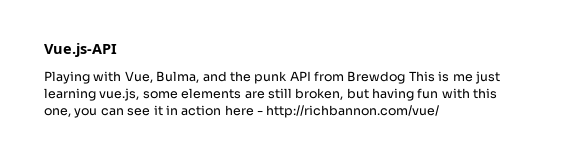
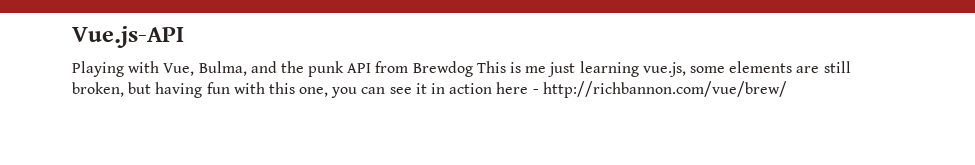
- Playing with Vue, Bulma, and the punk API from Brewdog This is me just learning vue.js, some elements are still broken, but having fun with this one, you can see it in action here - http://richbannon.com/vue/
+ Playing with Vue, Bulma, and the punk API from Brewdog This is me just learning vue.js, some elements are still broken, but having fun with this one, you can see it in action here - http://richbannon.com/vue/brew/

